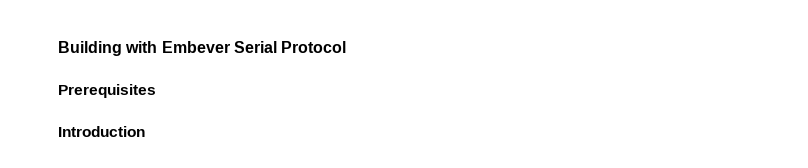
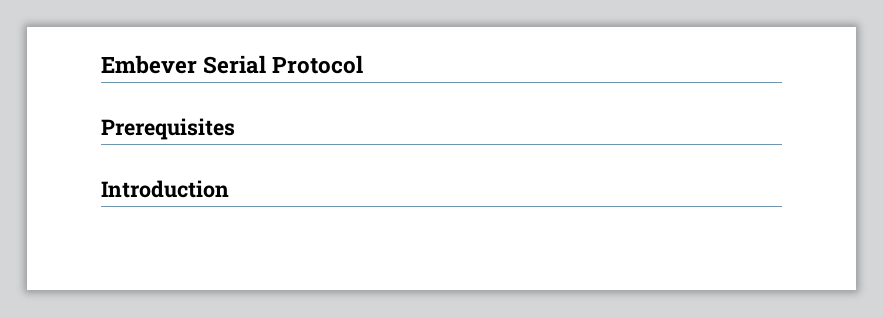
- Building with Embever Serial Protocol
+ Embever Serial Protocol

